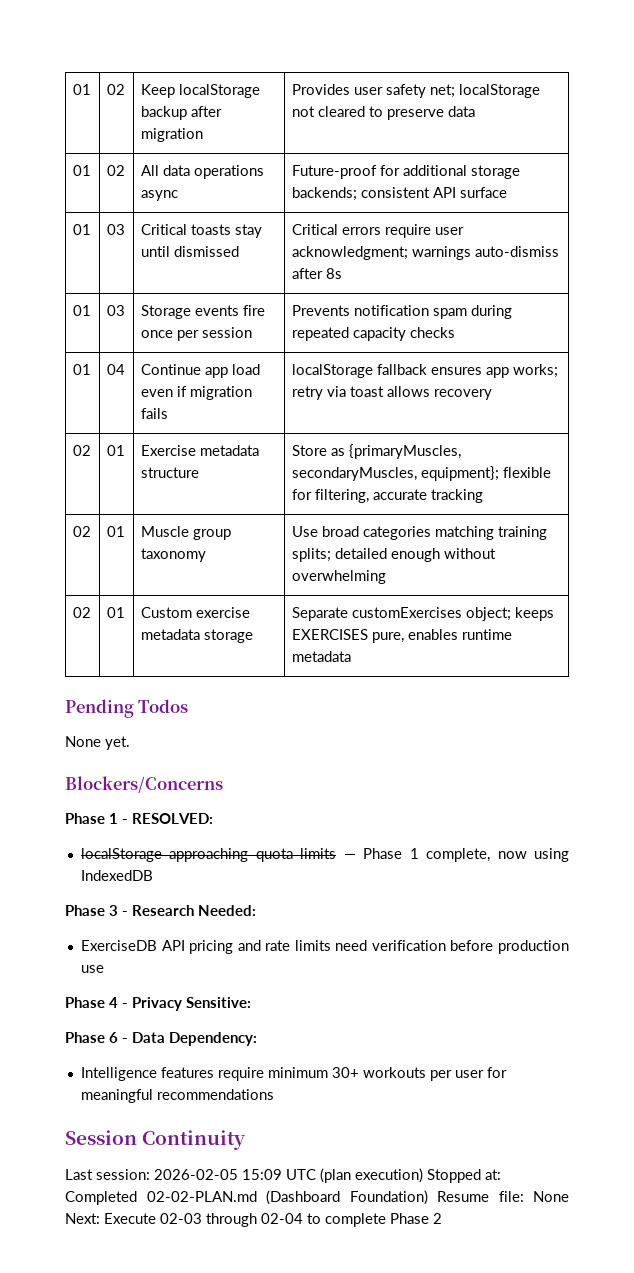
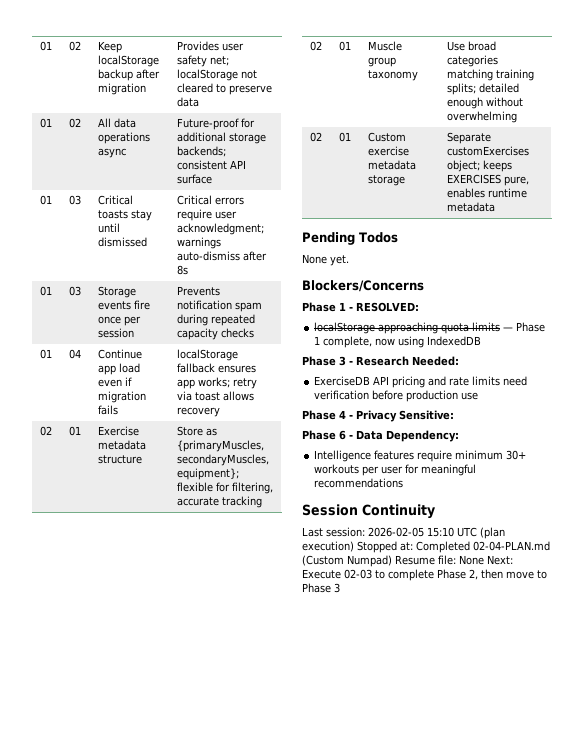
- Last session: 2026-02-05 15:09 UTC (plan execution) Stopped at: Completed 02-02-PLAN.md (Dashboard Foundation) Resume file: None Next: Execute 02-03 through 02-04 to complete Phase 2
+ Last session: 2026-02-05 15:10 UTC (plan execution) Stopped at: Completed 02-04-PLAN.md (Custom Numpad) Resume file: None Next: Execute 02-03 to complete Phase 2, then move to Phase 3

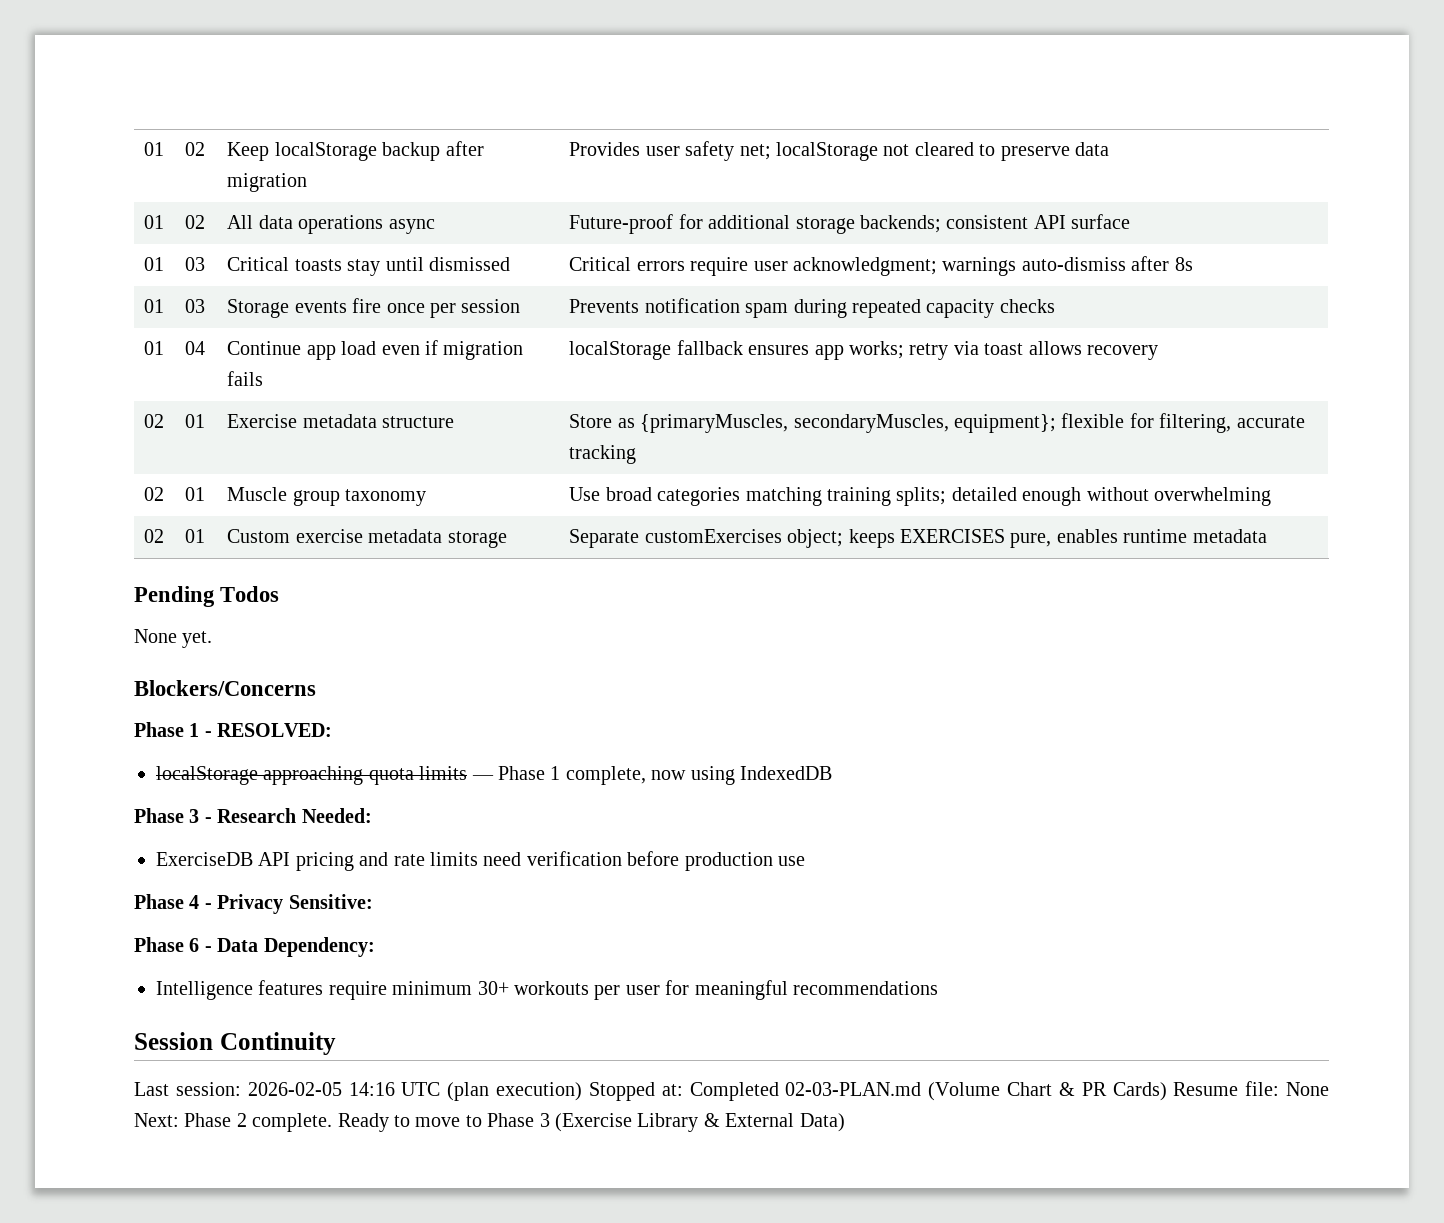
- Last session: 2026-02-05 15:10 UTC (plan execution) Stopped at: Completed 02-04-PLAN.md (Custom Numpad) Resume file: None Next: Execute 02-03 to complete Phase 2, then move to Phase 3
+ Last session: 2026-02-05 14:16 UTC (plan execution) Stopped at: Completed 02-03-PLAN.md (Volume Chart & PR Cards) Resume file: None Next: Phase 2 complete. Ready to move to Phase 3 (Exercise Library & External Data)

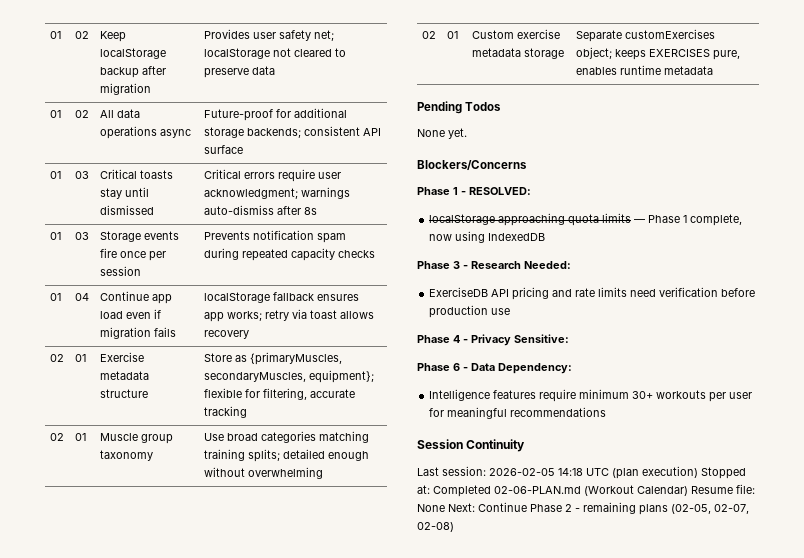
- Last session: 2026-02-05 14:16 UTC (plan execution) Stopped at: Completed 02-03-PLAN.md (Volume Chart & PR Cards) Resume file: None Next: Phase 2 complete. Ready to move to Phase 3 (Exercise Library & External Data)
+ Last session: 2026-02-05 14:18 UTC (plan execution) Stopped at: Completed 02-06-PLAN.md (Workout Calendar) Resume file: None Next: Continue Phase 2 - remaining plans (02-05, 02-07, 02-08)

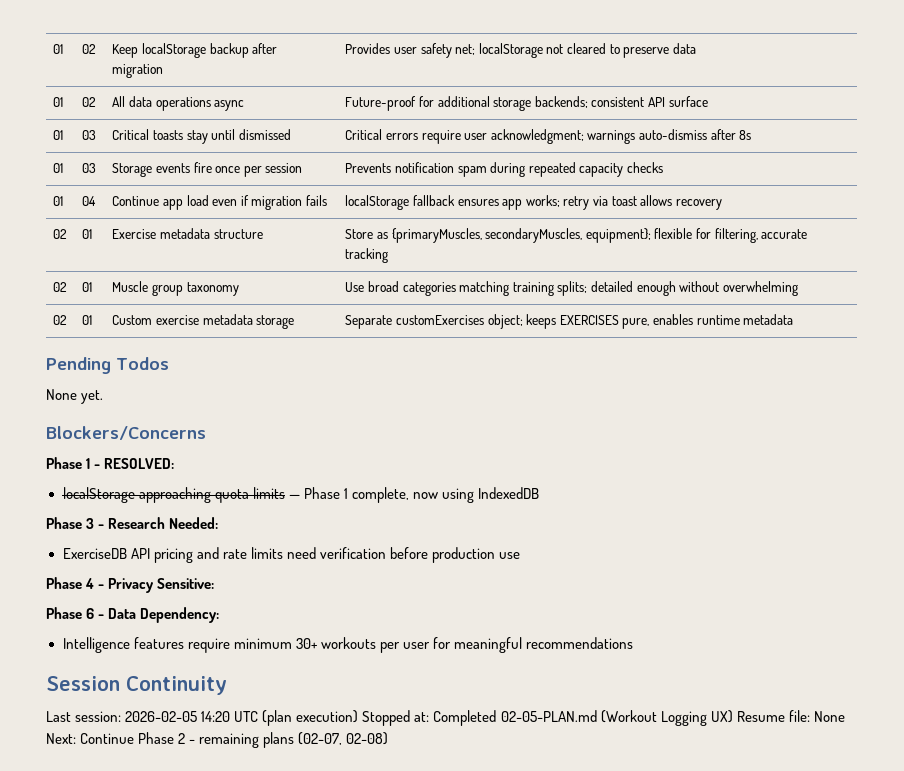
- Last session: 2026-02-05 14:18 UTC (plan execution) Stopped at: Completed 02-06-PLAN.md (Workout Calendar) Resume file: None Next: Continue Phase 2 - remaining plans (02-05, 02-07, 02-08)
+ Last session: 2026-02-05 14:20 UTC (plan execution) Stopped at: Completed 02-05-PLAN.md (Workout Logging UX) Resume file: None Next: Continue Phase 2 - remaining plans (02-07, 02-08)

